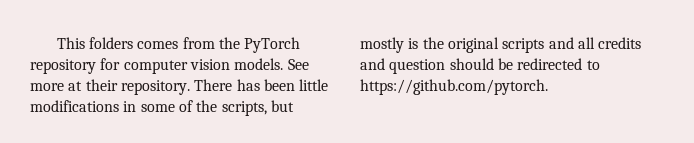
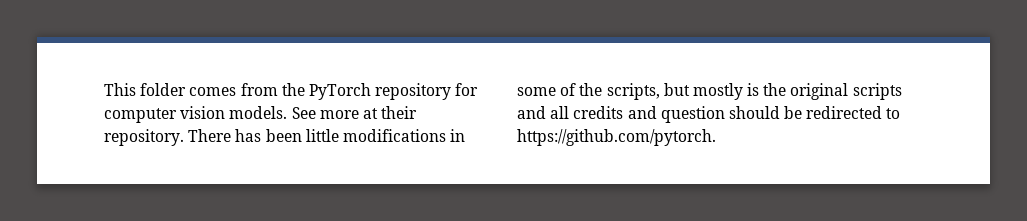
- This folders comes from the PyTorch repository for computer vision models.
+ This folder comes from the PyTorch repository for computer vision models.

